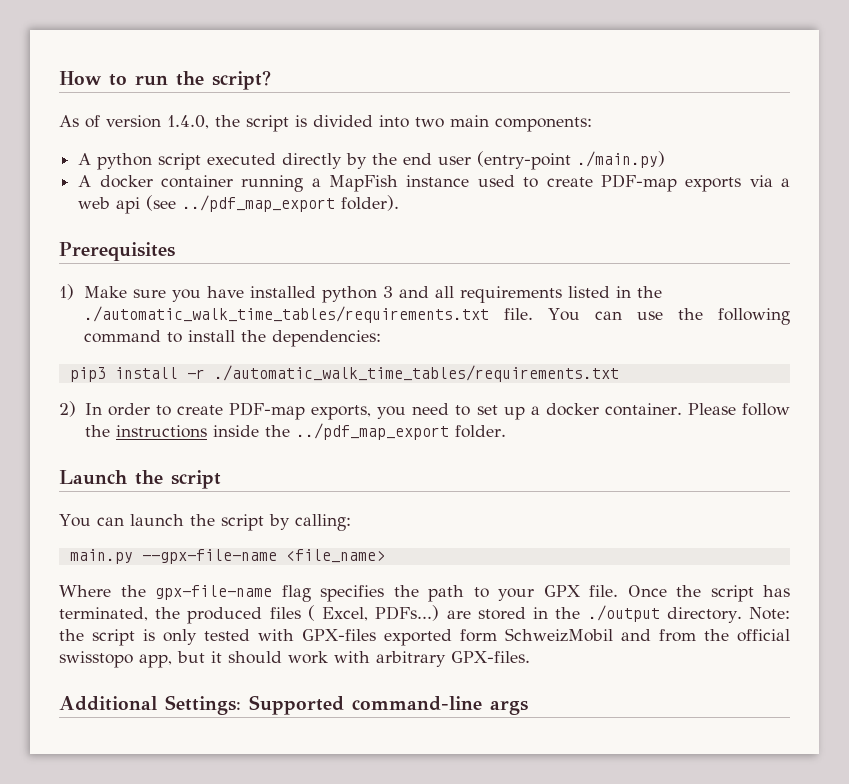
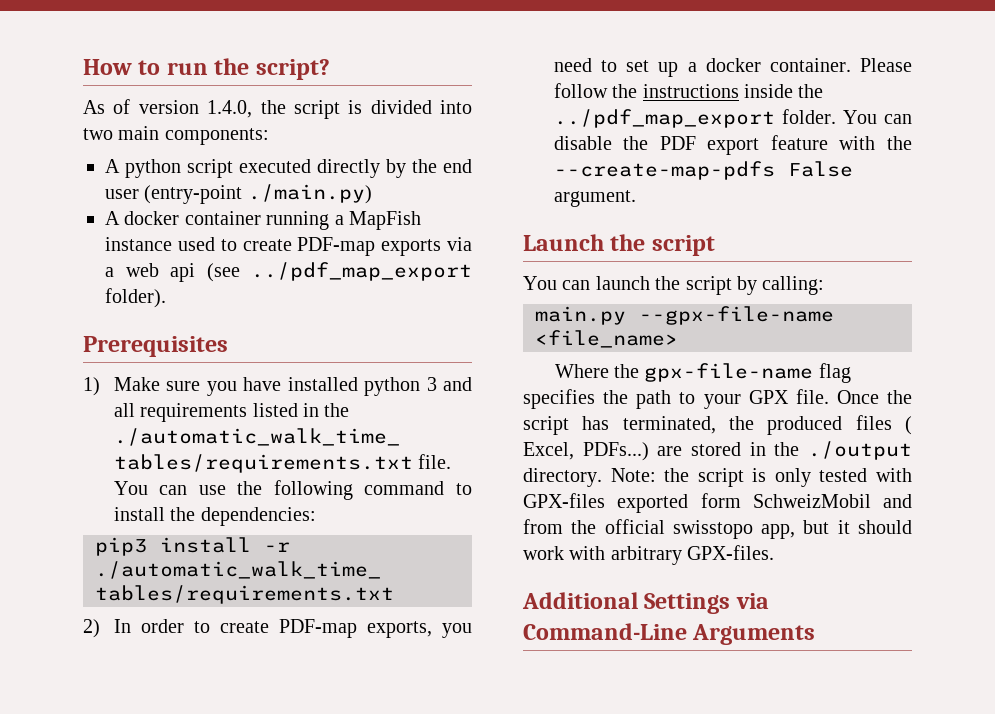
+ You can disable the PDF export feature with the --create-map-pdfs False argument.
- Additional Settings: Supported command-line args
+ Additional Settings via Command-Line Arguments

